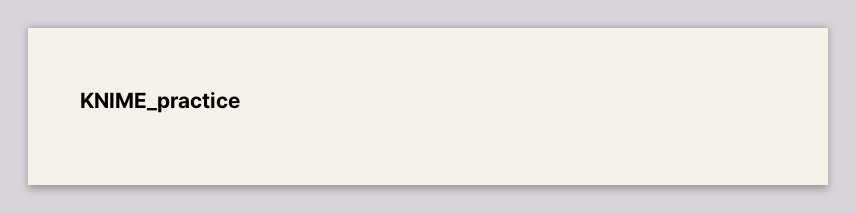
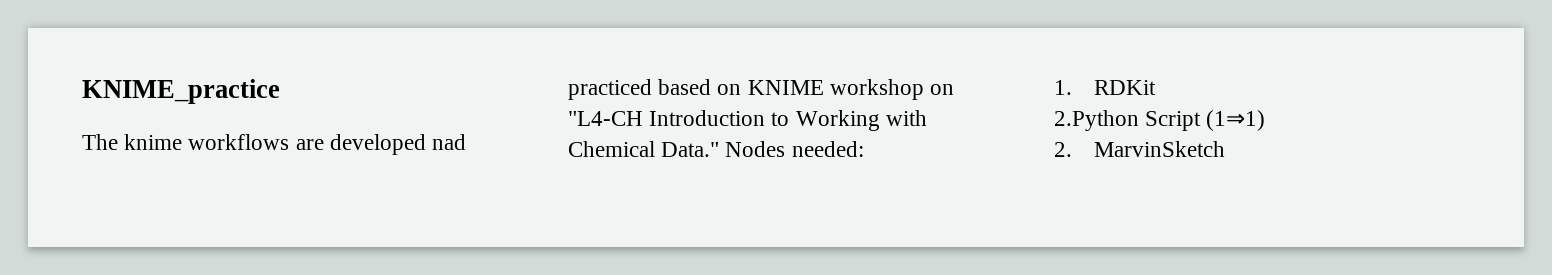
+ The knime workflows are developed nad practiced based on KNIME workshop on "L4-CH Introduction to Working with Chemical Data." Nodes needed:
+ 1. RDKit
+ 2.Python Script (1⇒1)
+ 2. MarvinSketch

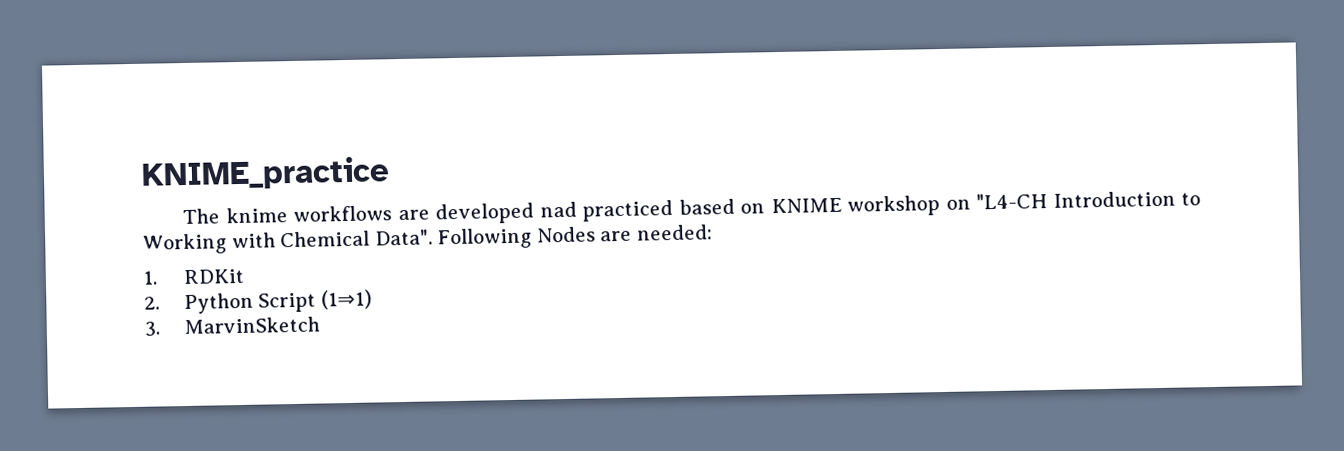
- The knime workflows are developed nad practiced based on KNIME workshop on "L4-CH Introduction to Working with Chemical Data." Nodes needed:
+ The knime workflows are developed nad practiced based on KNIME workshop on "L4-CH Introduction to Working with Chemical Data". Following Nodes are needed:
- 2.Python Script (1⇒1)
+ 2. Python Script (1⇒1)
- 2. MarvinSketch
+ 3. MarvinSketch

